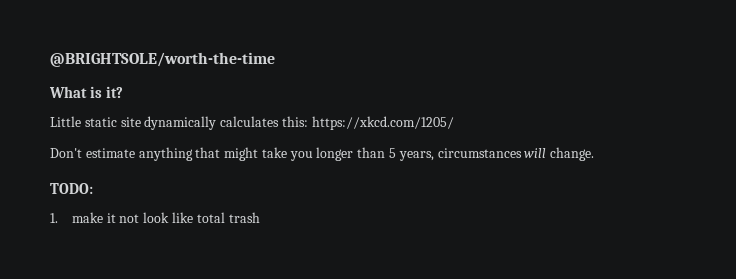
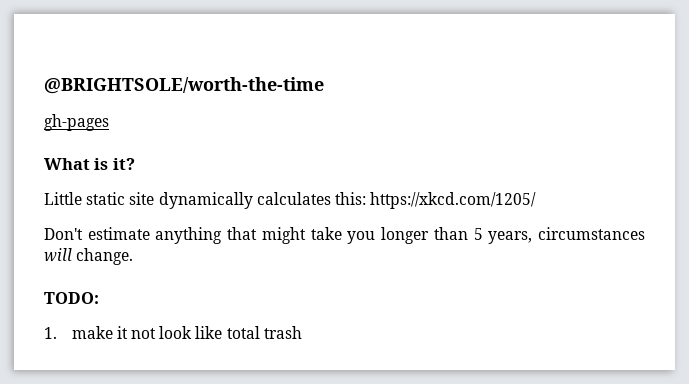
+ gh-pages

